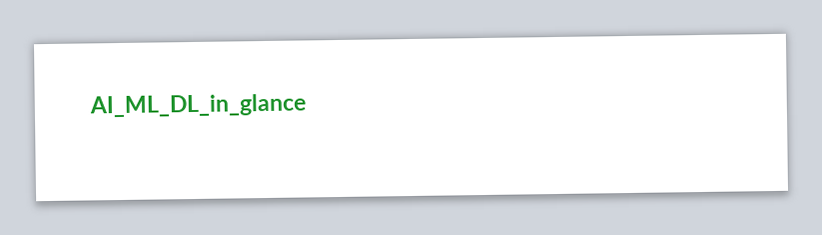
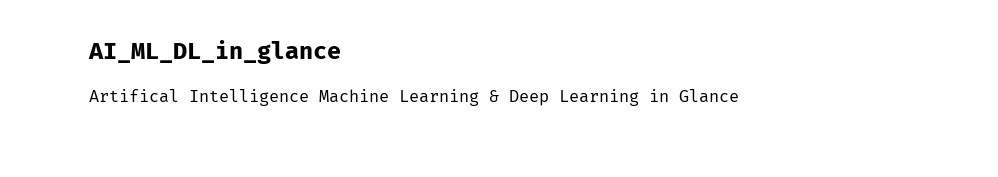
+ Artifical Intelligence Machine Learning & Deep Learning in Glance

